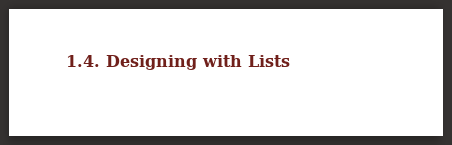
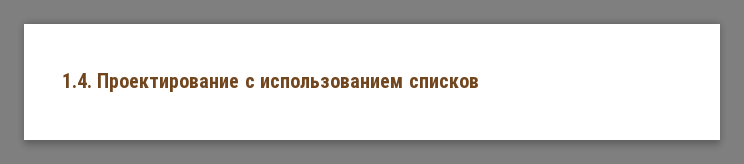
- 1.4. Designing with Lists
+ 1.4. Проектирование с использованием списков

